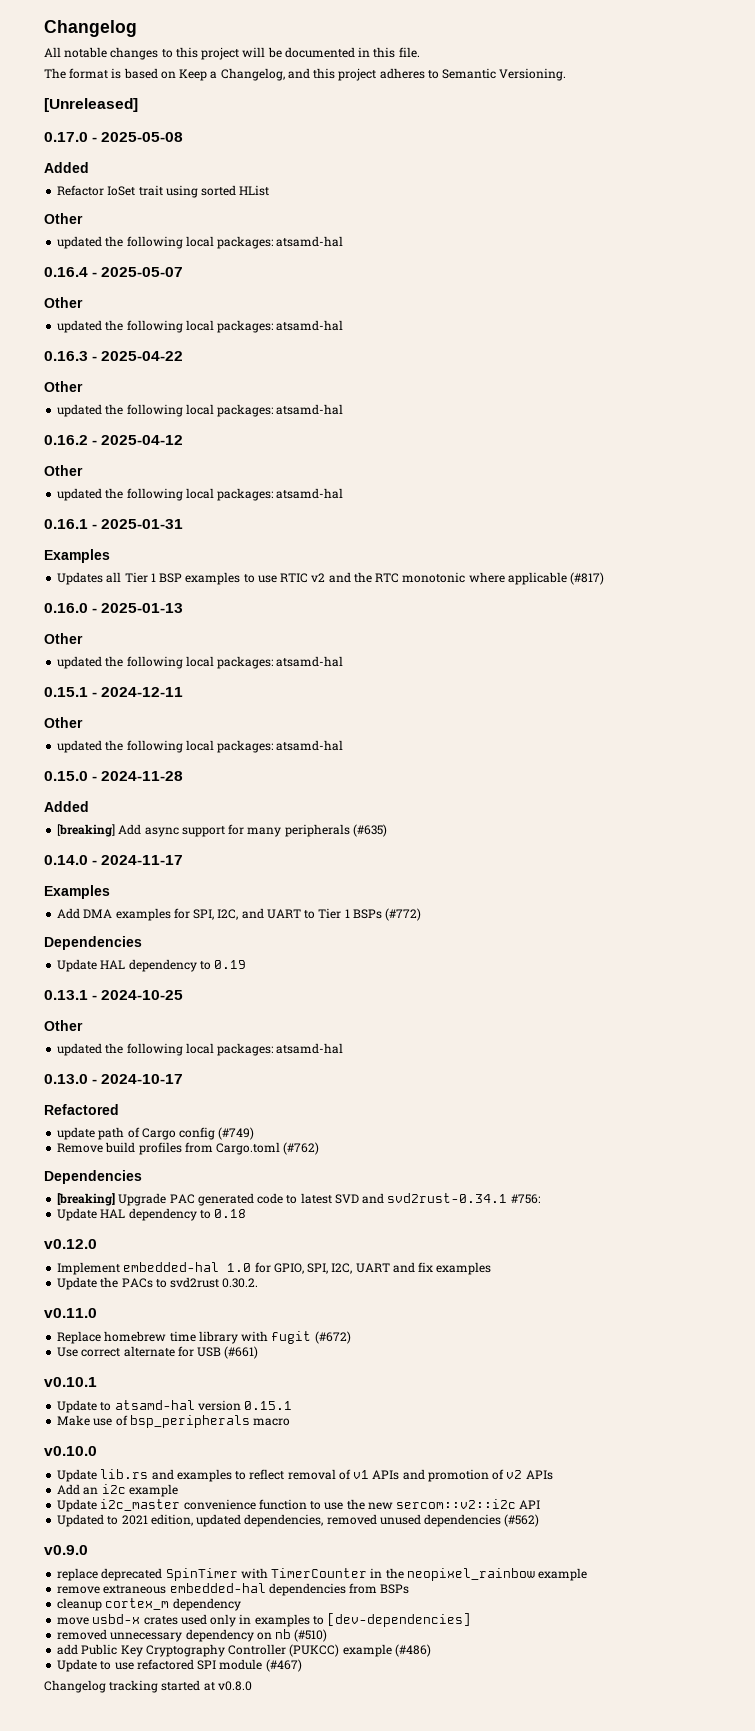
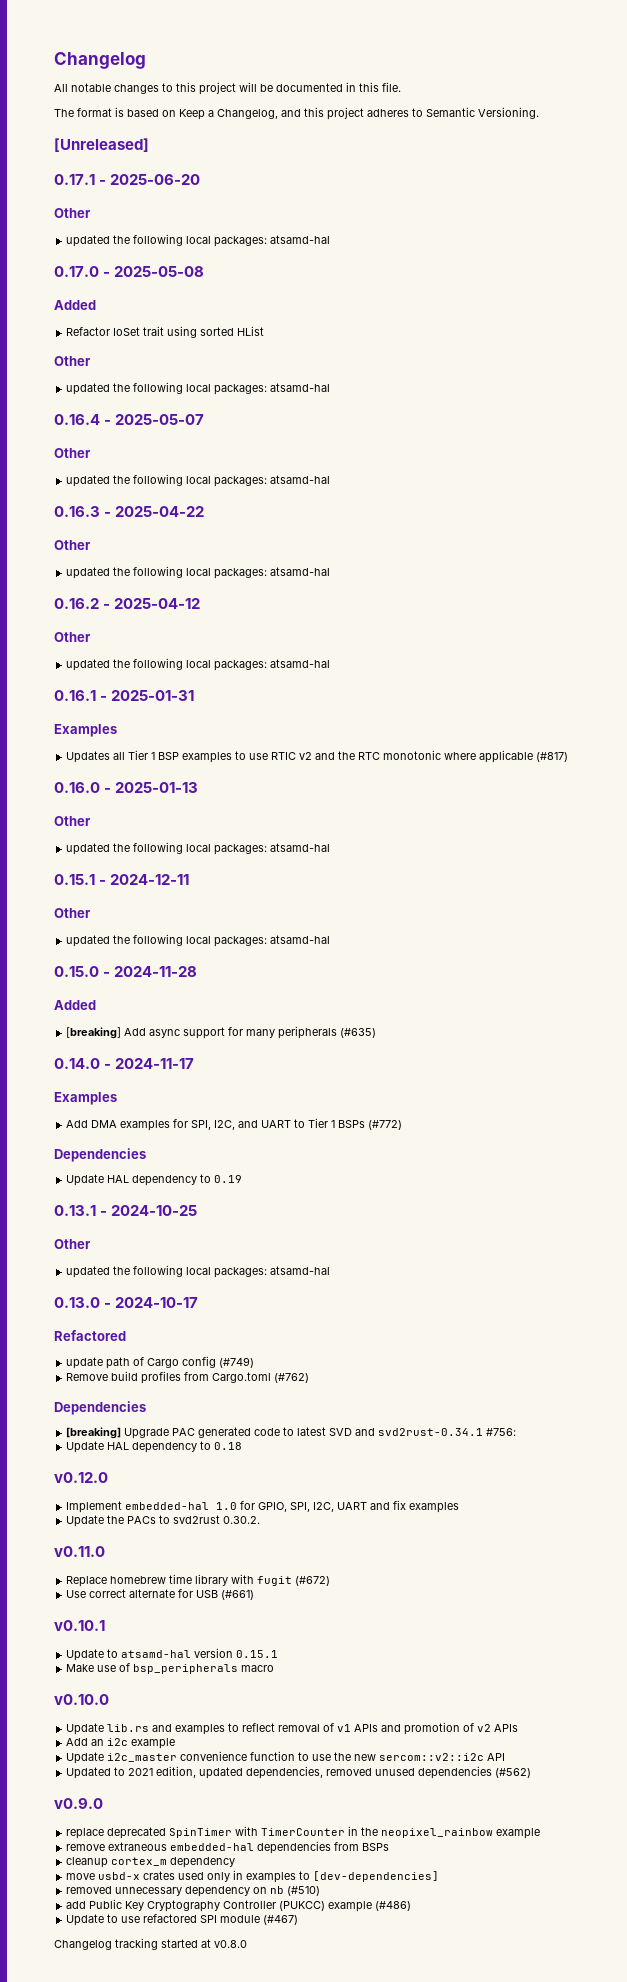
+ 0.17.1 - 2025-06-20
+ Other
+ updated the following local packages: atsamd-hal

